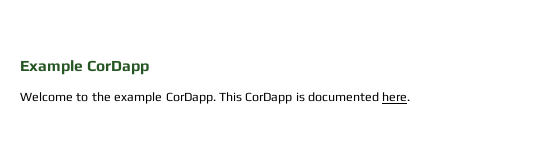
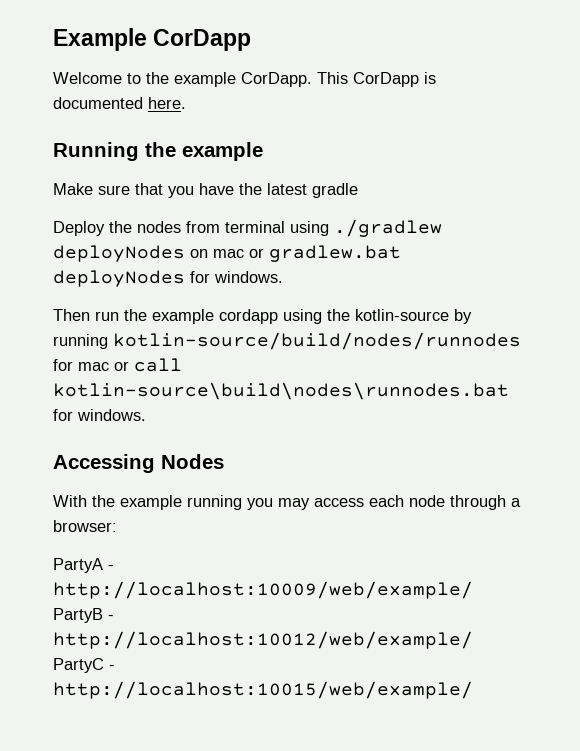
+ Running the example
+ Make sure that you have the latest gradle
+ Deploy the nodes from terminal using ./gradlew deployNodes on mac or gradlew.bat deployNodes for windows.
+ Then run the example cordapp using the kotlin-source by running kotlin-source/build/nodes/runnodes for mac or call kotlin-source\build\nodes\runnodes.bat for windows.
+ Accessing Nodes
+ With the example running you may access each node through a browser:
+ PartyA - http://localhost:10009/web/example/ PartyB - http://localhost:10012/web/example/ PartyC - http://localhost:10015/web/example/

